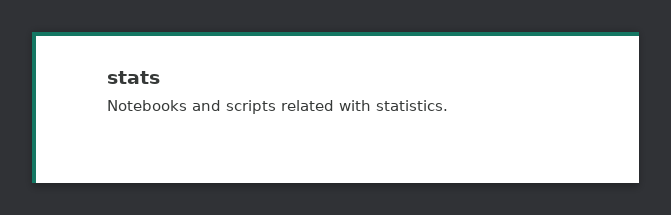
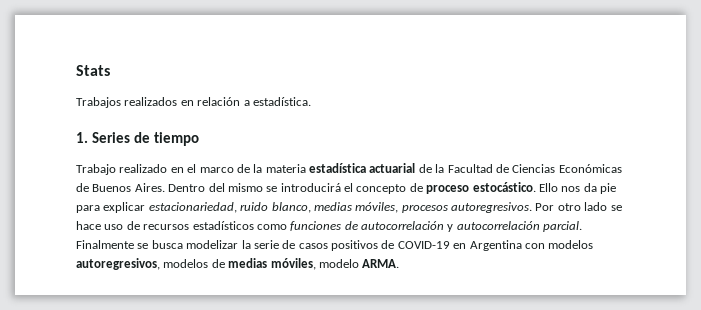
- stats
- Notebooks and scripts related with statistics.
+ Stats
+ Trabajos realizados en relación a estadística.
+ 1. Series de tiempo
+ Trabajo realizado en el marco de la materia estadística actuarial de la Facultad de Ciencias Económicas de Buenos Aires. Dentro del mismo se introducirá el concepto de proceso estocástico. Ello nos da pie para explicar estacionariedad, ruido blanco, medias móviles, procesos autoregresivos. Por otro lado se hace uso de recursos estadísticos como funciones de autocorrelación y autocorrelación parcial. Finalmente se busca modelizar la serie de casos positivos de COVID-19 en Argentina con modelos autoregresivos, modelos de medias móviles, modelo ARMA.

